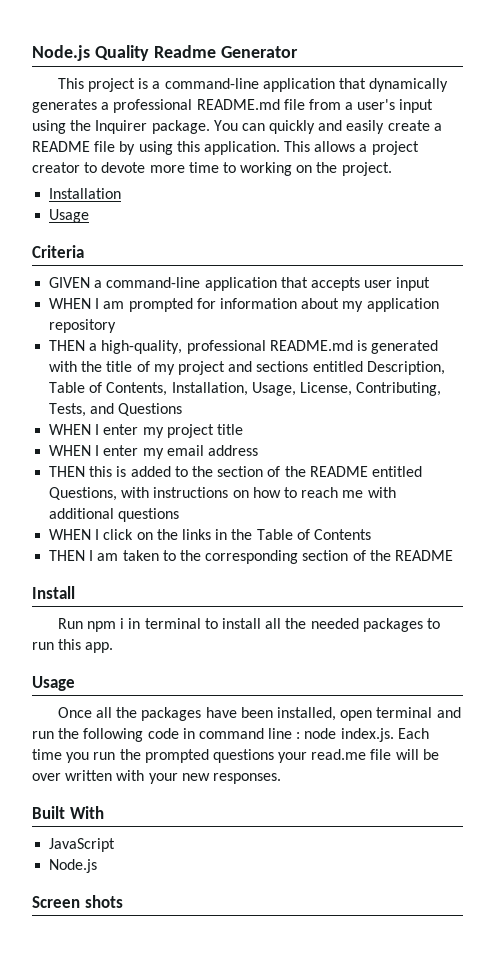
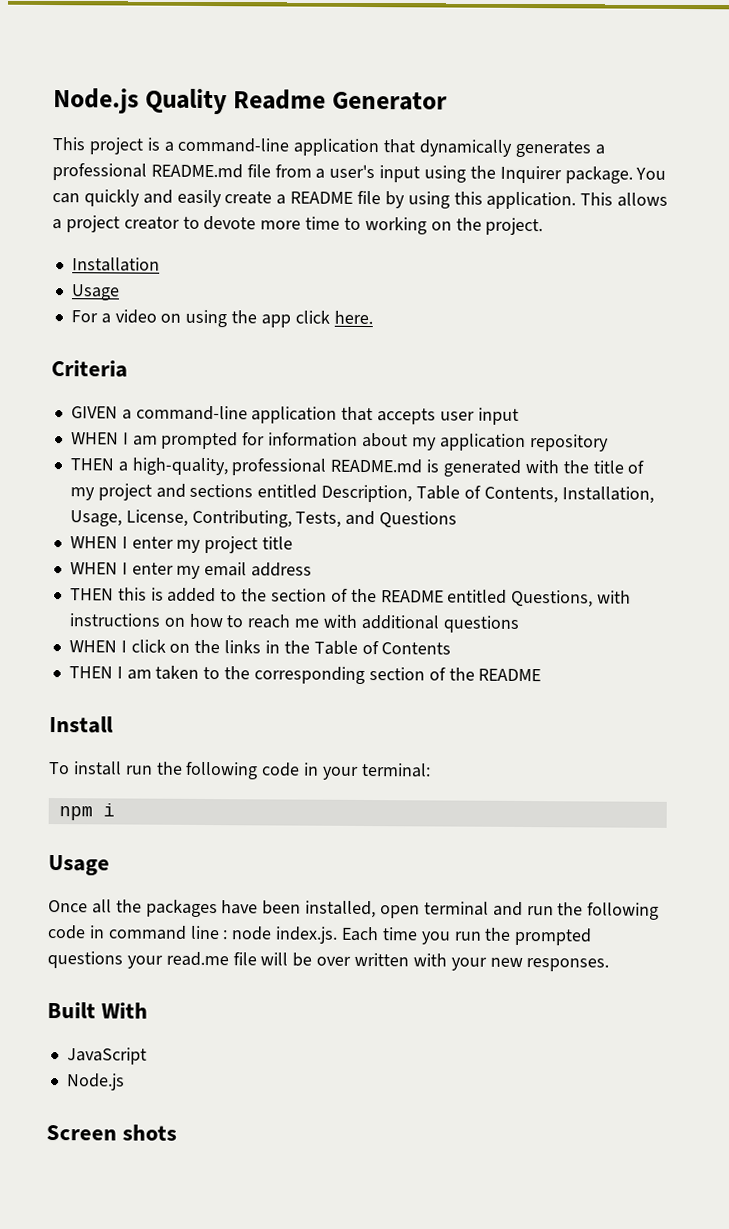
+ For a video on using the app click here.
- Run npm i in terminal to install all the needed packages to run this app.
+ To install run the following code in your terminal:
+ npm i

